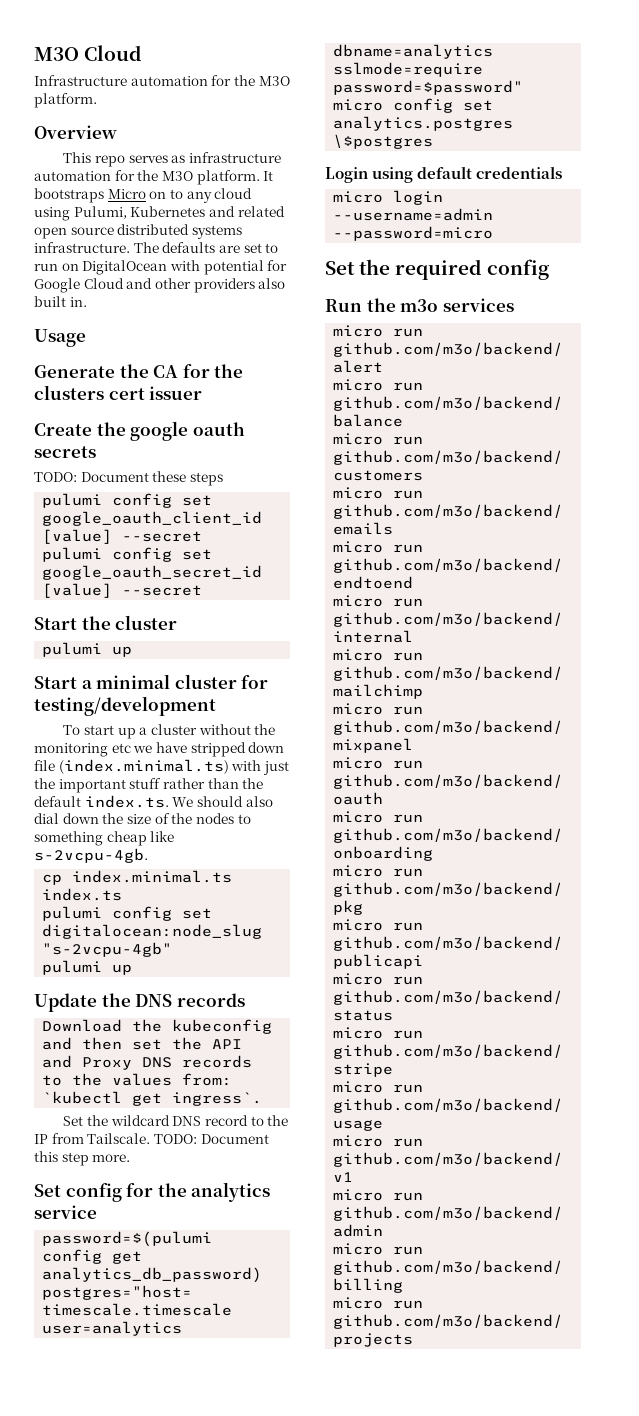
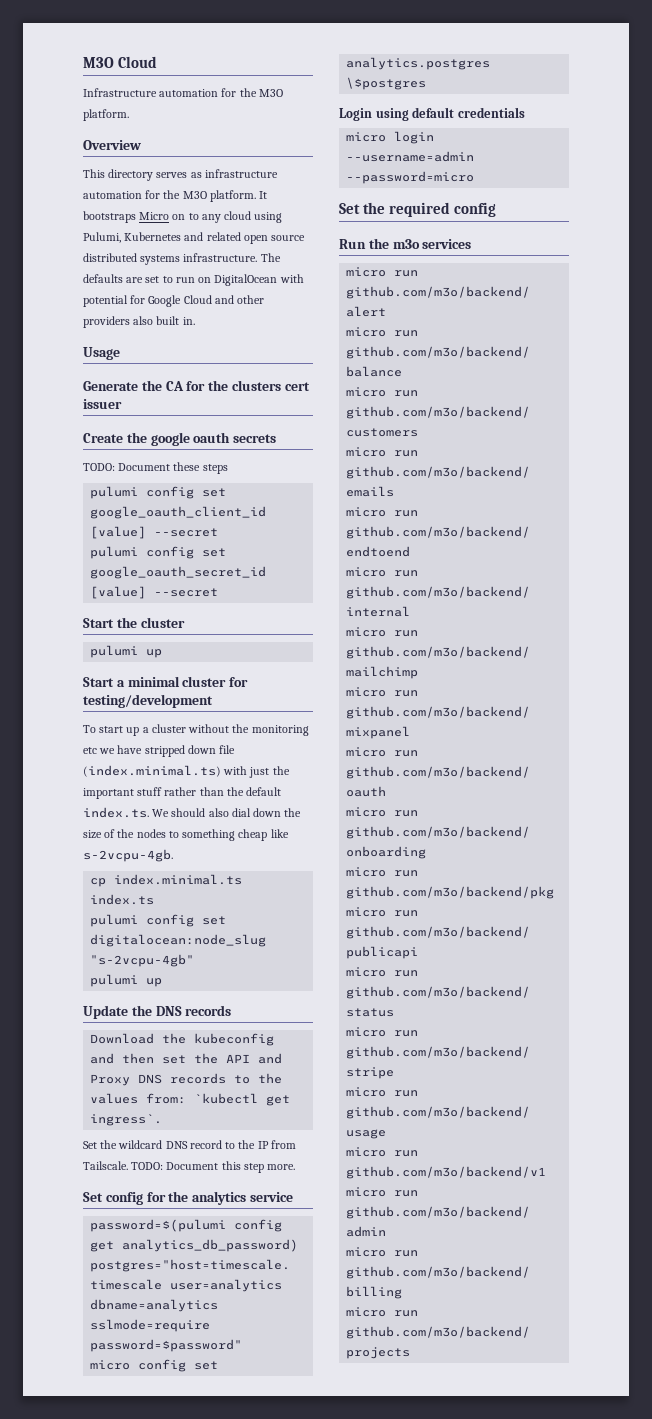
- This repo serves as infrastructure automation for the M3O platform.
+ This directory serves as infrastructure automation for the M3O platform.

